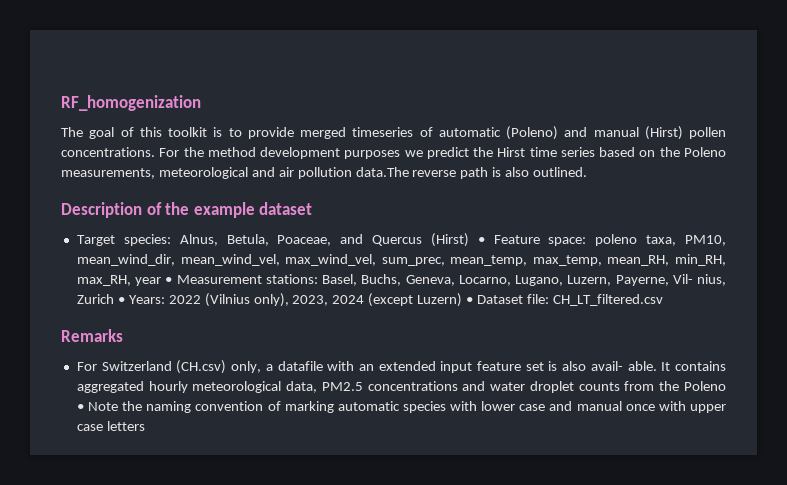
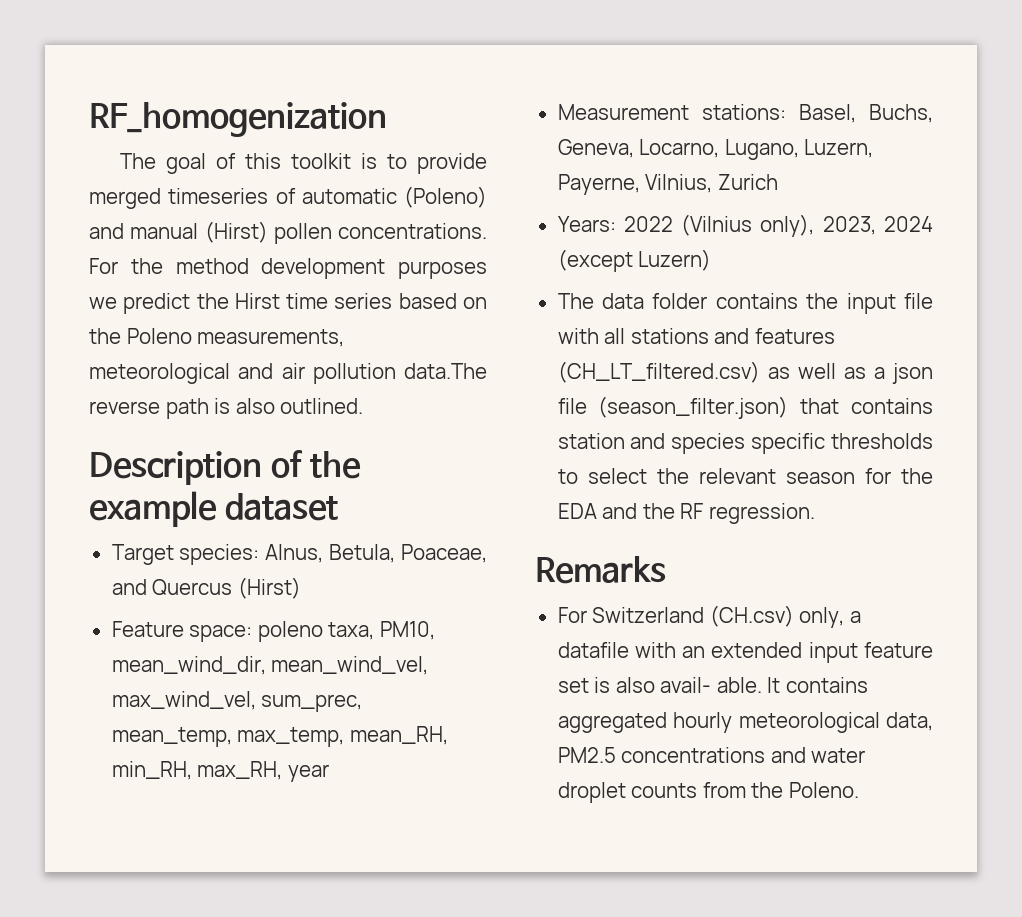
- Target species: Alnus, Betula, Poaceae, and Quercus (Hirst) • Feature space: poleno taxa, PM10, mean_wind_dir, mean_wind_vel, max_wind_vel, sum_prec, mean_temp, max_temp, mean_RH, min_RH, max_RH, year • Measurement stations: Basel, Buchs, Geneva, Locarno, Lugano, Luzern, Payerne, Vil- nius, Zurich • Years: 2022 (Vilnius only), 2023, 2024 (except Luzern) • Dataset file: CH_LT_filtered.csv
+ Target species: Alnus, Betula, Poaceae, and Quercus (Hirst)
+ Feature space: poleno taxa, PM10, mean_wind_dir, mean_wind_vel, max_wind_vel, sum_prec, mean_temp, max_temp, mean_RH, min_RH, max_RH, year
+ Measurement stations: Basel, Buchs, Geneva, Locarno, Lugano, Luzern, Payerne, Vilnius, Zurich
+ Years: 2022 (Vilnius only), 2023, 2024 (except Luzern)
+ The data folder contains the input file with all stations and features (CH_LT_filtered.csv) as well as a json file (season_filter.json) that contains station and species specific thresholds to select the relevant season for the EDA and the RF regression.
- It contains aggregated hourly meteorological data, PM2.5 concentrations and water droplet counts from the Poleno • Note the naming convention of marking automatic species with lower case and manual once with upper case letters
+ It contains aggregated hourly meteorological data, PM2.5 concentrations and water droplet counts from the Poleno.

